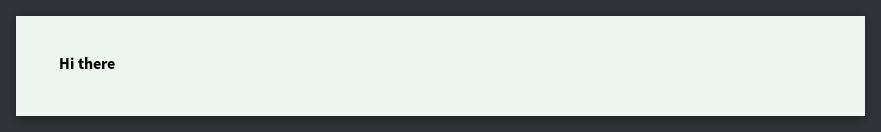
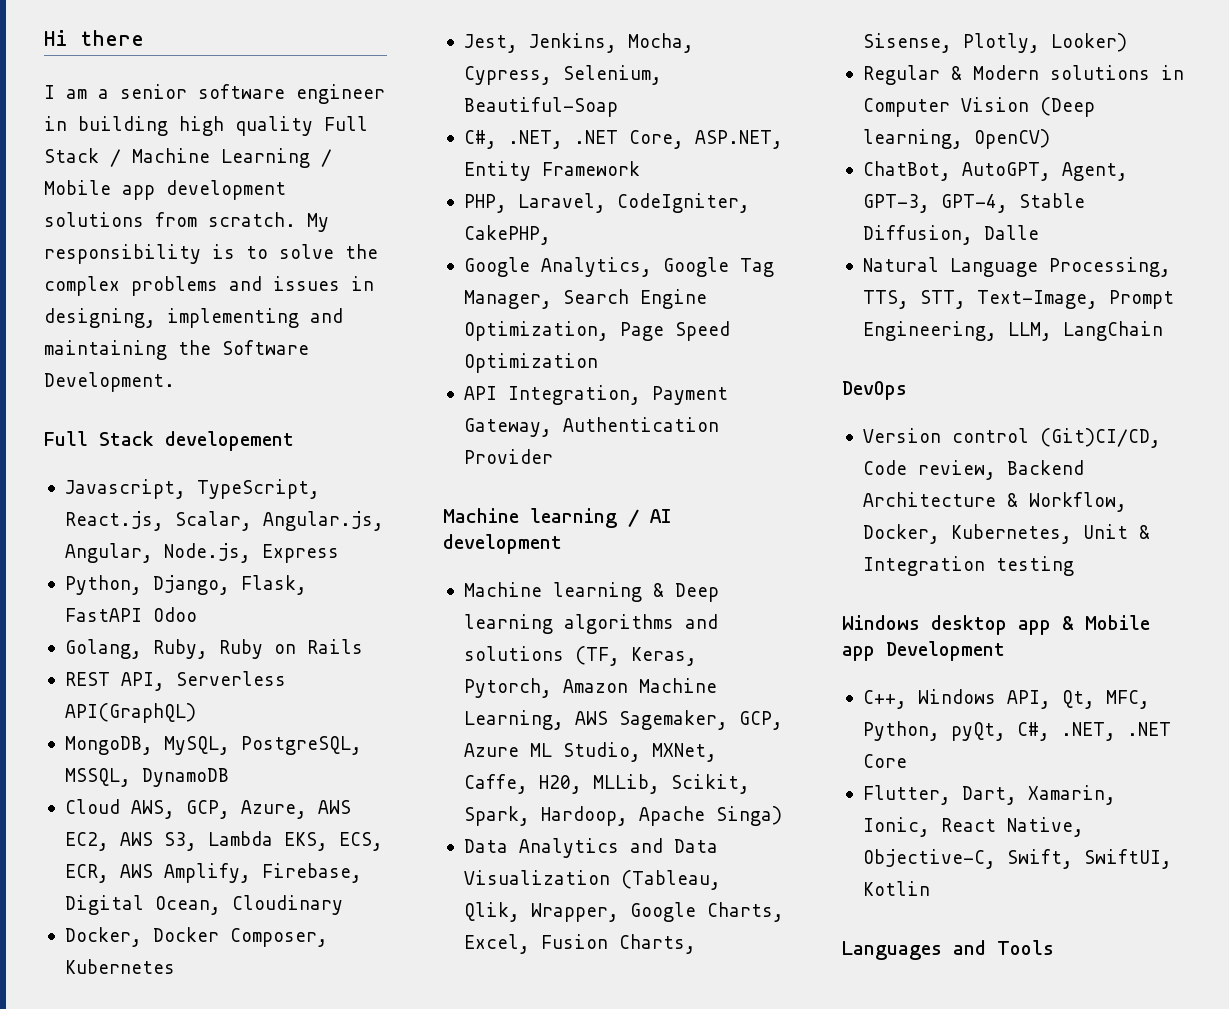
+ I am a senior software engineer in building high quality Full Stack / Machine Learning / Mobile app development solutions from scratch. My responsibility is to solve the complex problems and issues in designing, implementing and maintaining the Software Development.
+ Full Stack developement
+ Javascript, TypeScript, React.js, Scalar, Angular.js, Angular, Node.js, Express
+ Python, Django, Flask, FastAPI Odoo
+ Golang, Ruby, Ruby on Rails
+ REST API, Serverless API(GraphQL)
+ MongoDB, MySQL, PostgreSQL, MSSQL, DynamoDB
+ Cloud AWS, GCP, Azure, AWS EC2, AWS S3, Lambda EKS, ECS, ECR, AWS Amplify, Firebase, Digital Ocean, Cloudinary
+ Docker, Docker Composer, Kubernetes
+ Jest, Jenkins, Mocha, Cypress, Selenium, Beautiful-Soap
+ C#, .NET, .NET Core, ASP.NET, Entity Framework
+ PHP, Laravel, CodeIgniter, CakePHP,
+ Google Analytics, Google Tag Manager, Search Engine Optimization, Page Speed Optimization
+ API Integration, Payment Gateway, Authentication Provider
+ Machine learning / AI development
+ Machine learning & Deep learning algorithms and solutions (TF, Keras, Pytorch, Amazon Machine Learning, AWS Sagemaker, GCP, Azure ML Studio, MXNet, Caffe, H20, MLLib, Scikit, Spark, Hardoop, Apache Singa)
+ Data Analytics and Data Visualization (Tableau, Qlik, Wrapper, Google Charts, Excel, Fusion Charts, Sisense, Plotly, Looker)
+ Regular & Modern solutions in Computer Vision (Deep learning, OpenCV)
+ ChatBot, AutoGPT, Agent, GPT-3, GPT-4, Stable Diffusion, Dalle
+ Natural Language Processing, TTS, STT, Text-Image, Prompt Engineering, LLM, LangChain
+ DevOps
+ Version control (Git)CI/CD, Code review, Backend Architecture & Workflow, Docker, Kubernetes, Unit & Integration testing
+ Windows desktop app & Mobile app Development
+ C++, Windows API, Qt, MFC, Python, pyQt, C#, .NET, .NET Core
+ Flutter, Dart, Xamarin, Ionic, React Native, Objective-C, Swift, SwiftUI, Kotlin
+ Languages and Tools

